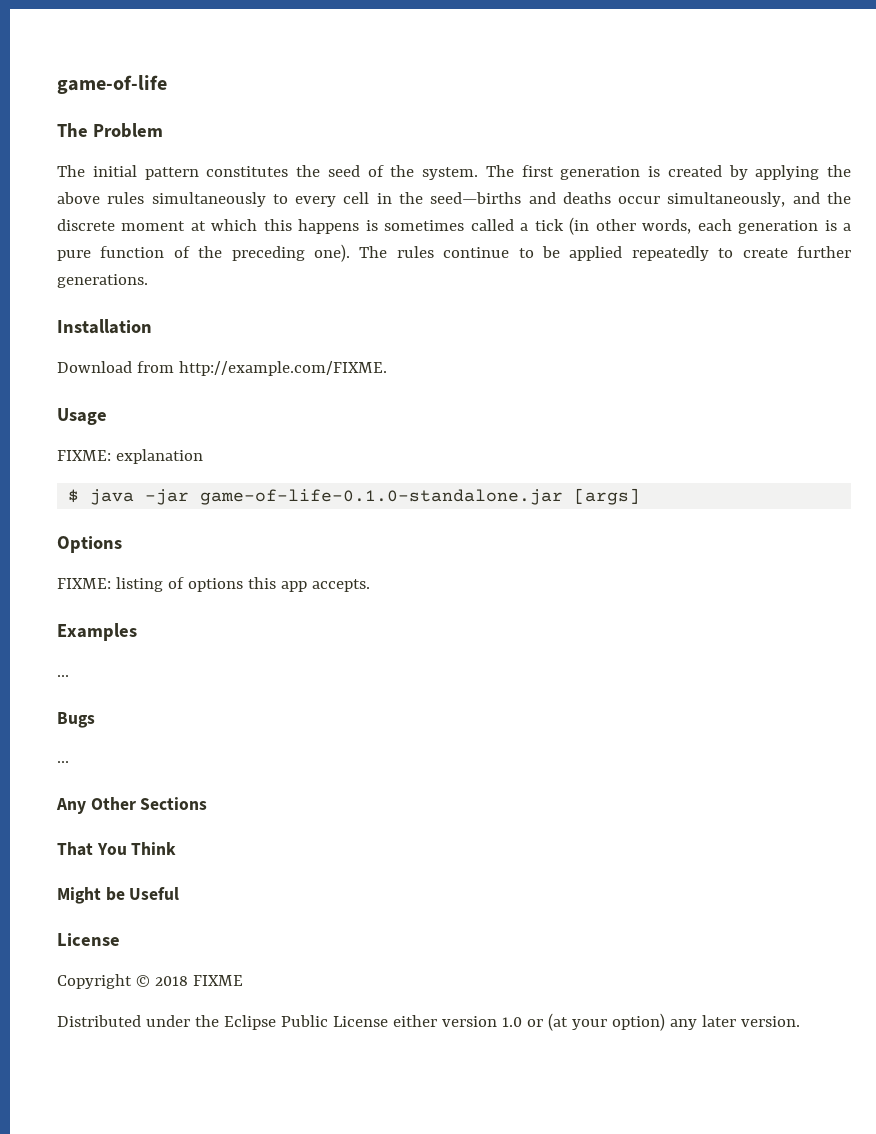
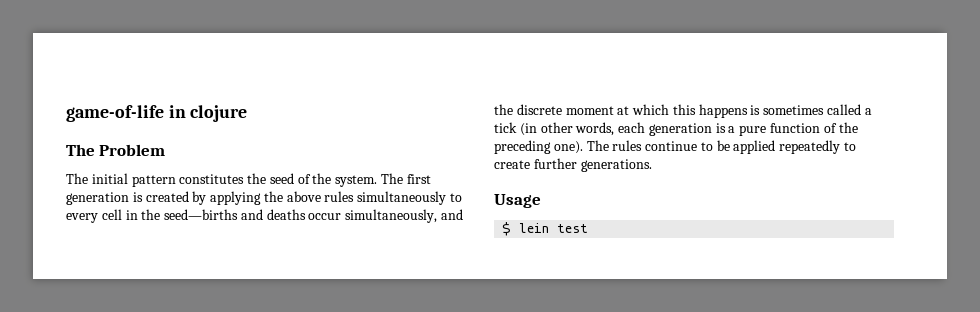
- game-of-life
+ game-of-life in clojure
- Installation
- Download from http://example.com/FIXME.
- FIXME: explanation
- $ java -jar game-of-life-0.1.0-standalone.jar [args]
- Options
- FIXME: listing of options this app accepts.
- Examples
- ...
- Bugs
- ...
- Any Other Sections
- That You Think
- Might be Useful
- License
- Copyright © 2018 FIXME
- Distributed under the Eclipse Public License either version 1.0 or (at your option) any later version.
+ $ lein test

